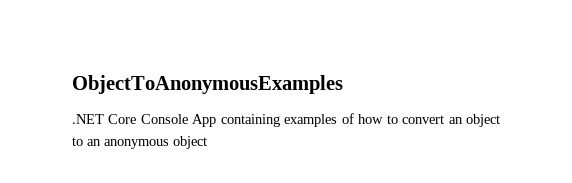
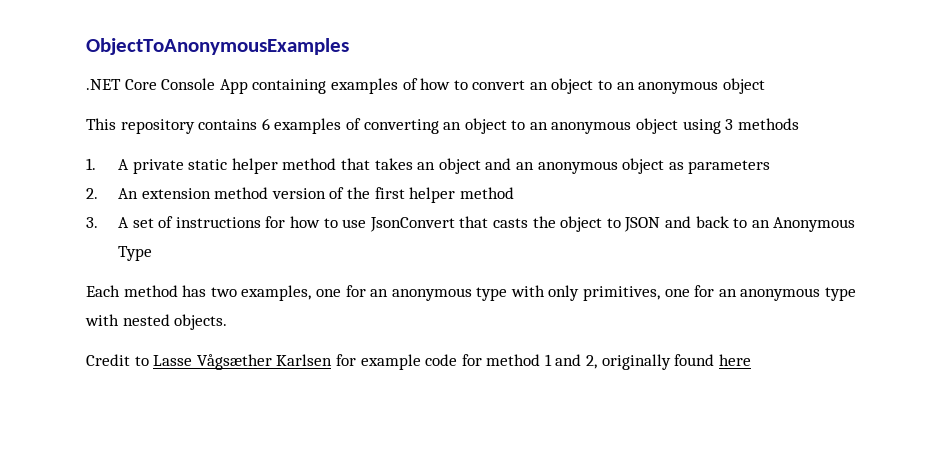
+ This repository contains 6 examples of converting an object to an anonymous object using 3 methods
+ 1. A private static helper method that takes an object and an anonymous object as parameters
+ 2. An extension method version of the first helper method
+ 3. A set of instructions for how to use JsonConvert that casts the object to JSON and back to an Anonymous Type
+ Each method has two examples, one for an anonymous type with only primitives, one for an anonymous type with nested objects.
+ Credit to Lasse Vågsæther Karlsen for example code for method 1 and 2, originally found here

